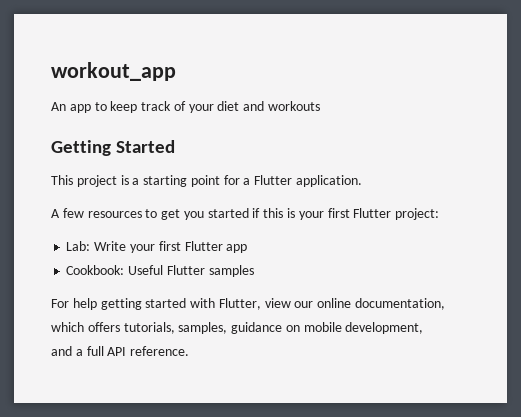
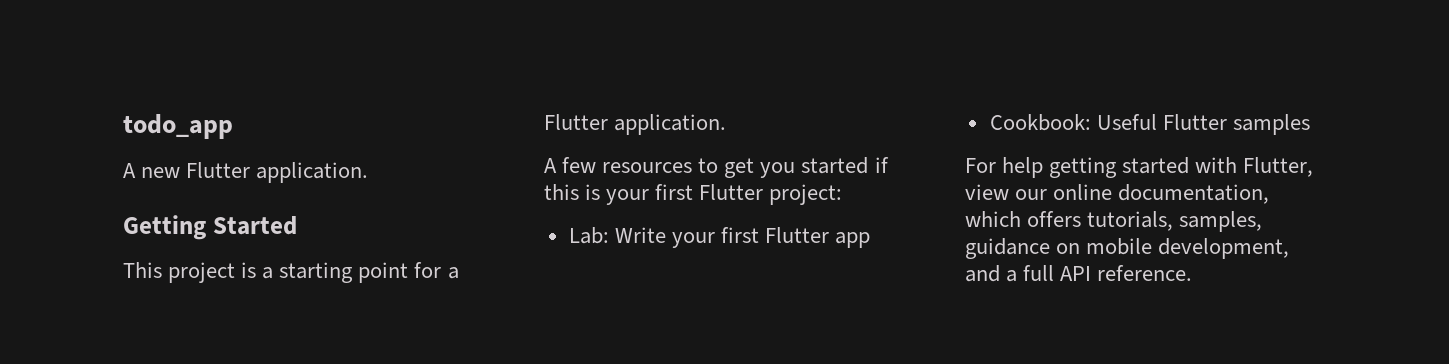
- workout_app
- An app to keep track of your diet and workouts
+ todo_app
+ A new Flutter application.

